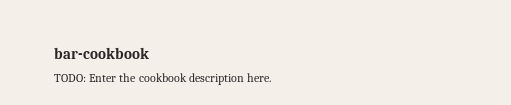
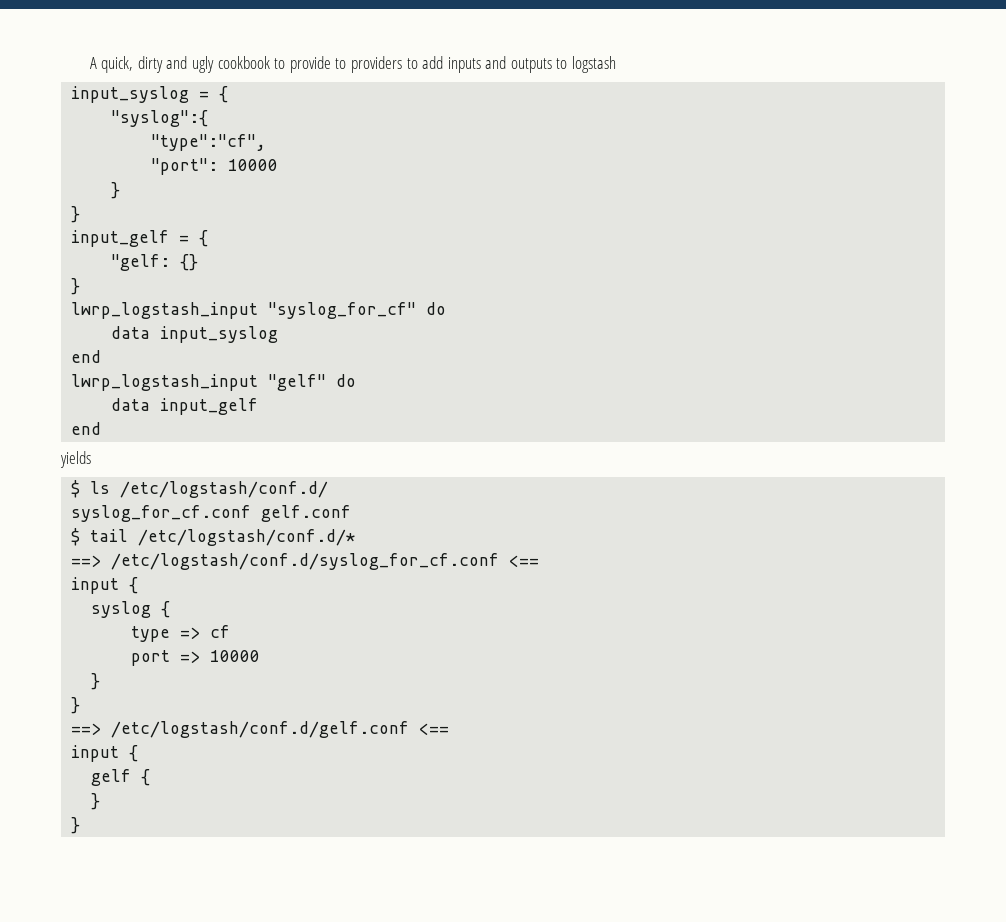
- bar-cookbook
- TODO: Enter the cookbook description here.
+ A quick, dirty and ugly cookbook to provide to providers to add inputs and outputs to logstash
+ input_syslog = {
+ "syslog":{
+ "type":"cf",
+ "port": 10000
+ }
+ }
+ input_gelf = {
+ "gelf: {}
+ }
+ lwrp_logstash_input "syslog_for_cf" do
+ data input_syslog
+ end
+ lwrp_logstash_input "gelf" do
+ data input_gelf
+ end
+ yields
+ $ ls /etc/logstash/conf.d/
+ syslog_for_cf.conf gelf.conf
+ $ tail /etc/logstash/conf.d/*
+ ==> /etc/logstash/conf.d/syslog_for_cf.conf <==
+ input {
+ syslog {
+ type => cf
+ port => 10000
+ }
+ }
+ ==> /etc/logstash/conf.d/gelf.conf <==
+ input {
+ gelf {
+ }
+ }

